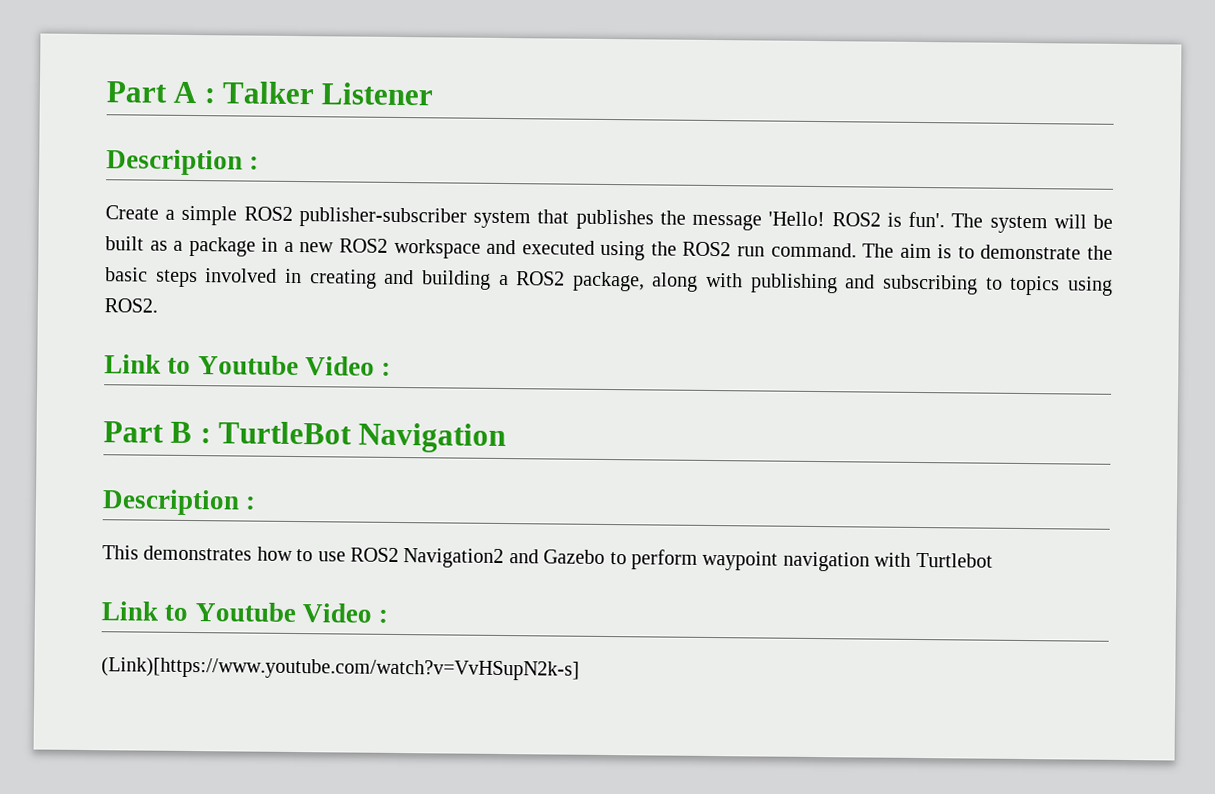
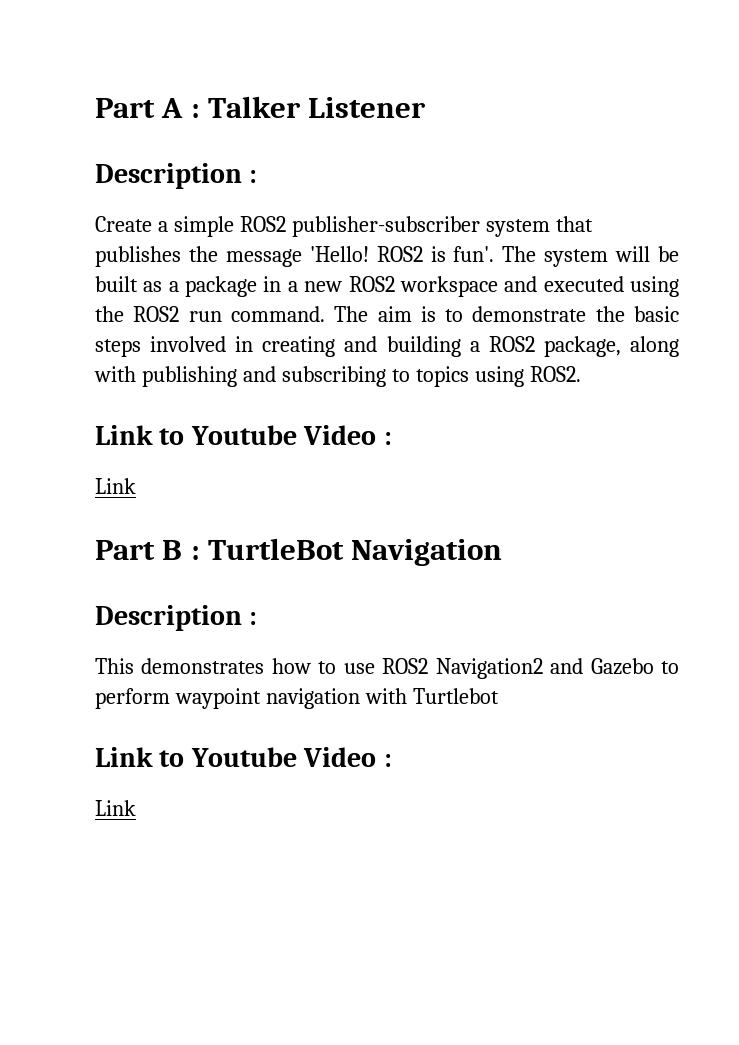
  The aim is to demonstrate the basic steps involved in creating and building a ROS2 package, along with publishing and subscribing to topics using ROS2.
  Link to Youtube Video :
+ Link
  This demonstrates how to use ROS2 Navigation2 and Gazebo to perform waypoint navigation with Turtlebot
  Link to Youtube Video :
- (Link)[https://www.youtube.com/watch?v=VvHSupN2k-s]
+ Link

